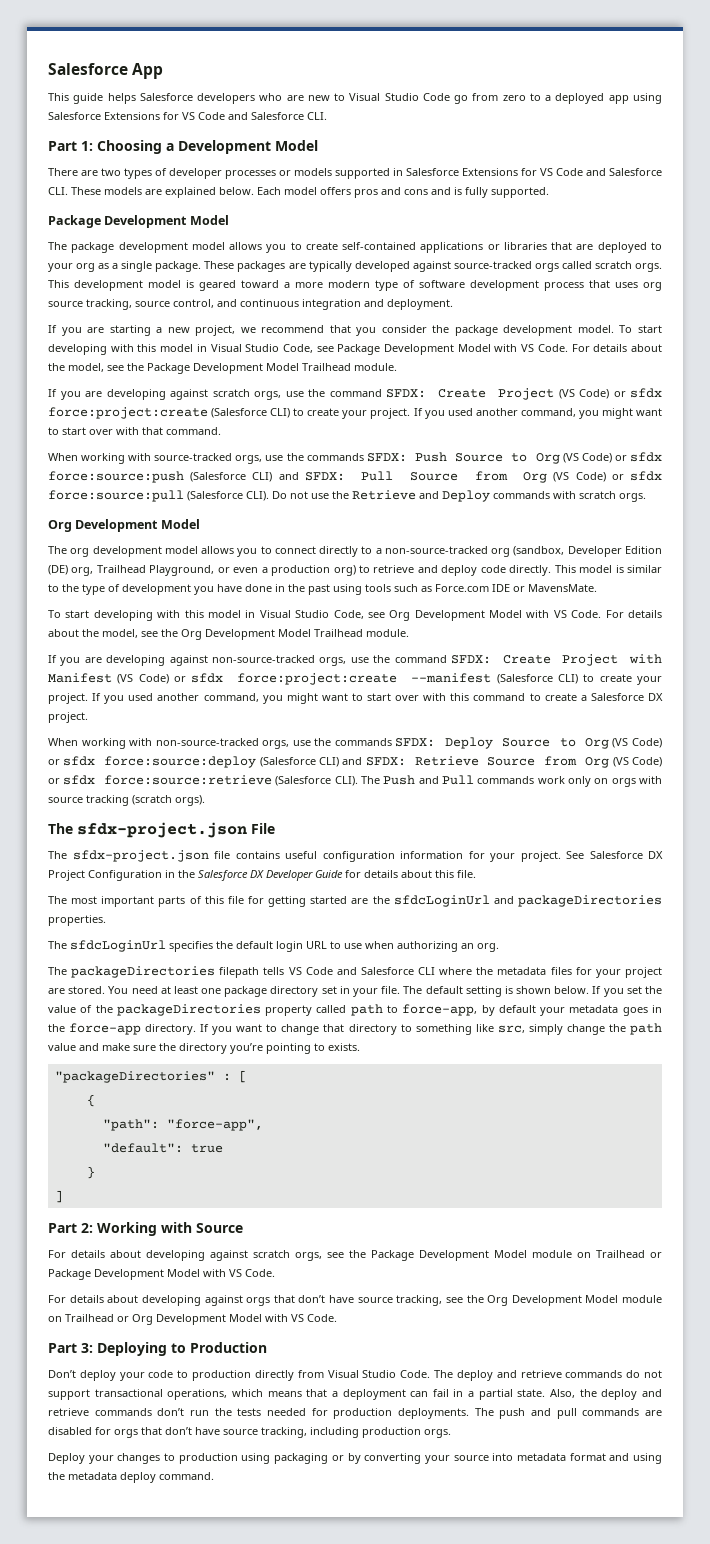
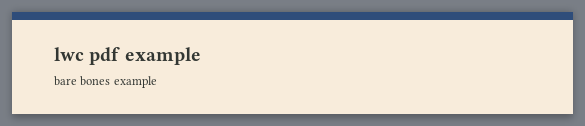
- Salesforce App
- This guide helps Salesforce developers who are new to Visual Studio Code go from zero to a deployed app using Salesforce Extensions for VS Code and Salesforce CLI.
- Part 1: Choosing a Development Model
- There are two types of developer processes or models supported in Salesforce Extensions for VS Code and Salesforce CLI. These models are explained below. Each model offers pros and cons and is fully supported.
- Package Development Model
- The package development model allows you to create self-contained applications or libraries that are deployed to your org as a single package. These packages are typically developed against source-tracked orgs called scratch orgs. This development model is geared toward a more modern type of software development process that uses org source tracking, source control, and continuous integration and deployment.
- If you are starting a new project, we recommend that you consider the package development model. To start developing with this model in Visual Studio Code, see Package Development Model with VS Code. For details about the model, see the Package Development Model Trailhead module.
- If you are developing against scratch orgs, use the command SFDX: Create Project (VS Code) or sfdx force:project:create (Salesforce CLI) to create your project. If you used another command, you might want to start over with that command.
- When working with source-tracked orgs, use the commands SFDX: Push Source to Org (VS Code) or sfdx force:source:push (Salesforce CLI) and SFDX: Pull Source from Org (VS Code) or sfdx force:source:pull (Salesforce CLI). Do not use the Retrieve and Deploy commands with scratch orgs.
- Org Development Model
- The org development model allows you to connect directly to a non-source-tracked org (sandbox, Developer Edition (DE) org, Trailhead Playground, or even a production org) to retrieve and deploy code directly. This model is similar to the type of development you have done in the past using tools such as Force.com IDE or MavensMate.
- To start developing with this model in Visual Studio Code, see Org Development Model with VS Code. For details about the model, see the Org Development Model Trailhead module.
- If you are developing against non-source-tracked orgs, use the command SFDX: Create Project with Manifest (VS Code) or sfdx force:project:create --manifest (Salesforce CLI) to create your project. If you used another command, you might want to start over with this command to create a Salesforce DX project.
- When working with non-source-tracked orgs, use the commands SFDX: Deploy Source to Org (VS Code) or sfdx force:source:deploy (Salesforce CLI) and SFDX: Retrieve Source from Org (VS Code) or sfdx force:source:retrieve (Salesforce CLI). The Push and Pull commands work only on orgs with source tracking (scratch orgs).
- The sfdx-project.json File
- The sfdx-project.json file contains useful configuration information for your project. See Salesforce DX Project Configuration in the Salesforce DX Developer Guide for details about this file.
- The most important parts of this file for getting started are the sfdcLoginUrl and packageDirectories properties.
- The sfdcLoginUrl specifies the default login URL to use when authorizing an org.
- The packageDirectories filepath tells VS Code and Salesforce CLI where the metadata files for your project are stored. You need at least one package directory set in your file. The default setting is shown below. If you set the value of the packageDirectories property called path to force-app, by default your metadata goes in the force-app directory. If you want to change that directory to something like src, simply change the path value and make sure the directory you’re pointing to exists.
- "packageDirectories" : [
- {
- "path": "force-app",
- "default": true
- }
- ]
- Part 2: Working with Source
- For details about developing against scratch orgs, see the Package Development Model module on Trailhead or Package Development Model with VS Code.
- For details about developing against orgs that don’t have source tracking, see the Org Development Model module on Trailhead or Org Development Model with VS Code.
- Part 3: Deploying to Production
- Don’t deploy your code to production directly from Visual Studio Code. The deploy and retrieve commands do not support transactional operations, which means that a deployment can fail in a partial state. Also, the deploy and retrieve commands don’t run the tests needed for production deployments. The push and pull commands are disabled for orgs that don’t have source tracking, including production orgs.
- Deploy your changes to production using packaging or by converting your source into metadata format and using the metadata deploy command.
+ lwc pdf example
+ bare bones example

